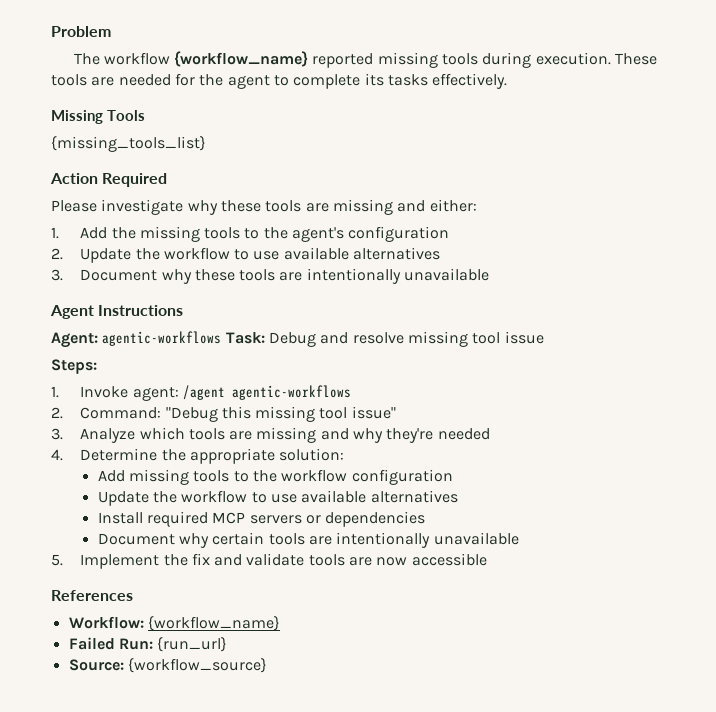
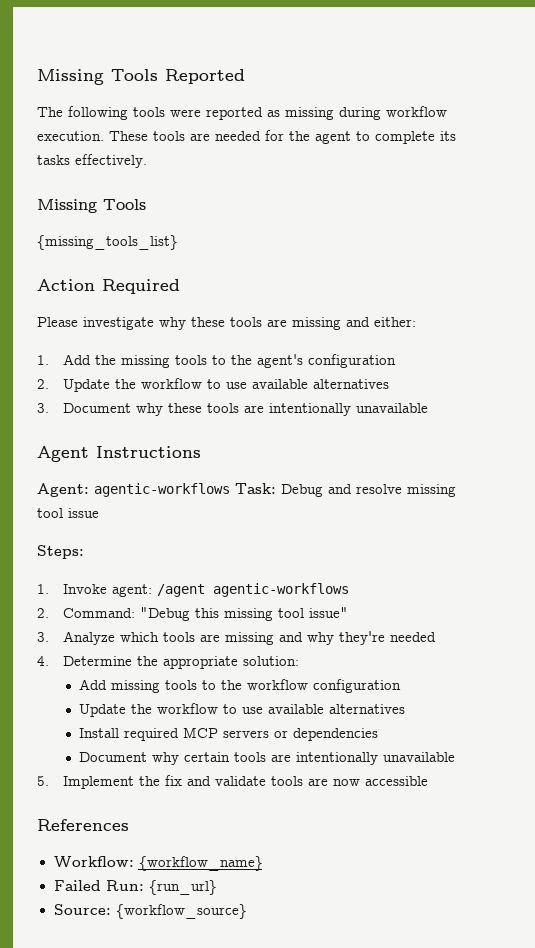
- Problem
- The workflow {workflow_name} reported missing tools during execution.
+ Missing Tools Reported
+ The following tools were reported as missing during workflow execution.

